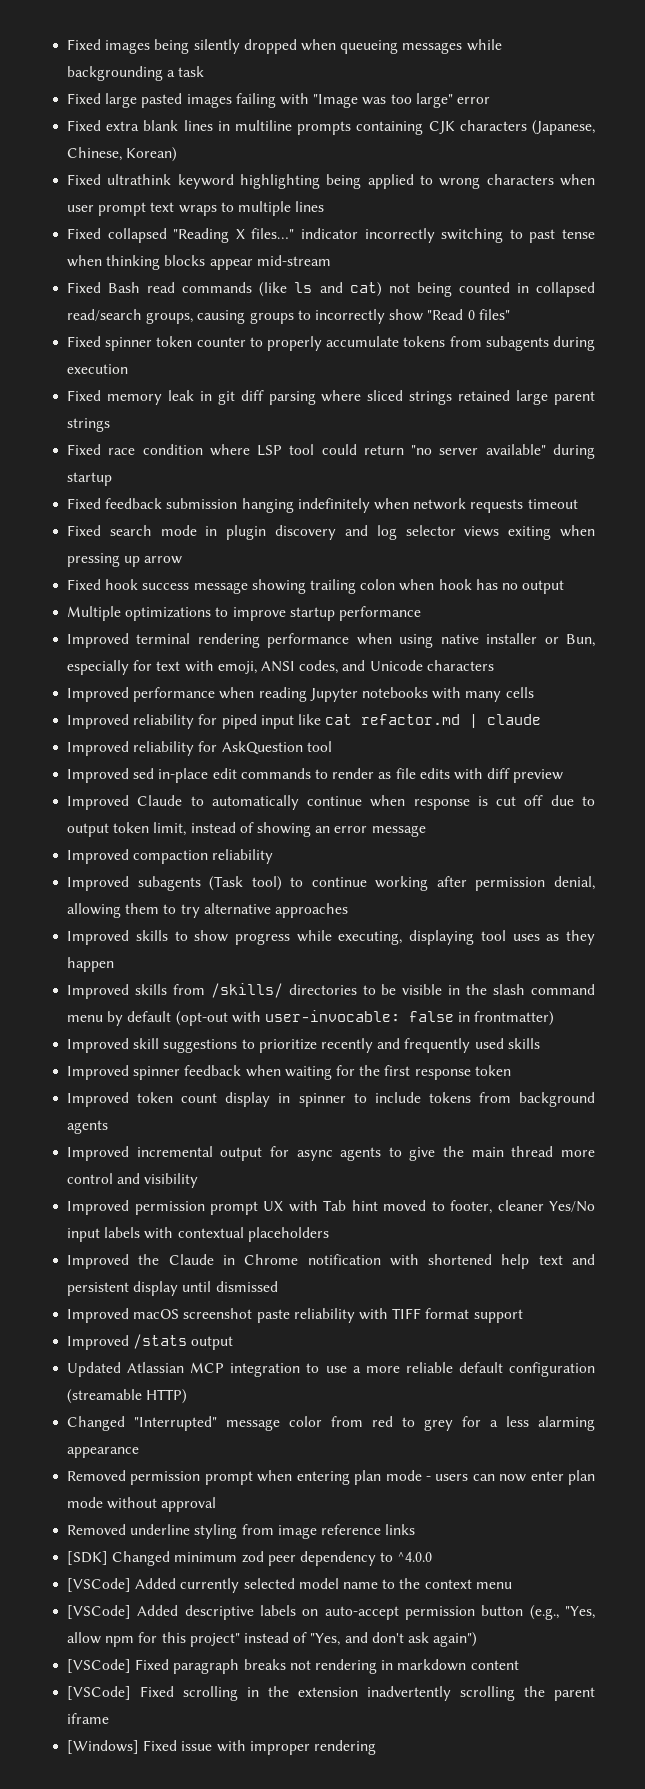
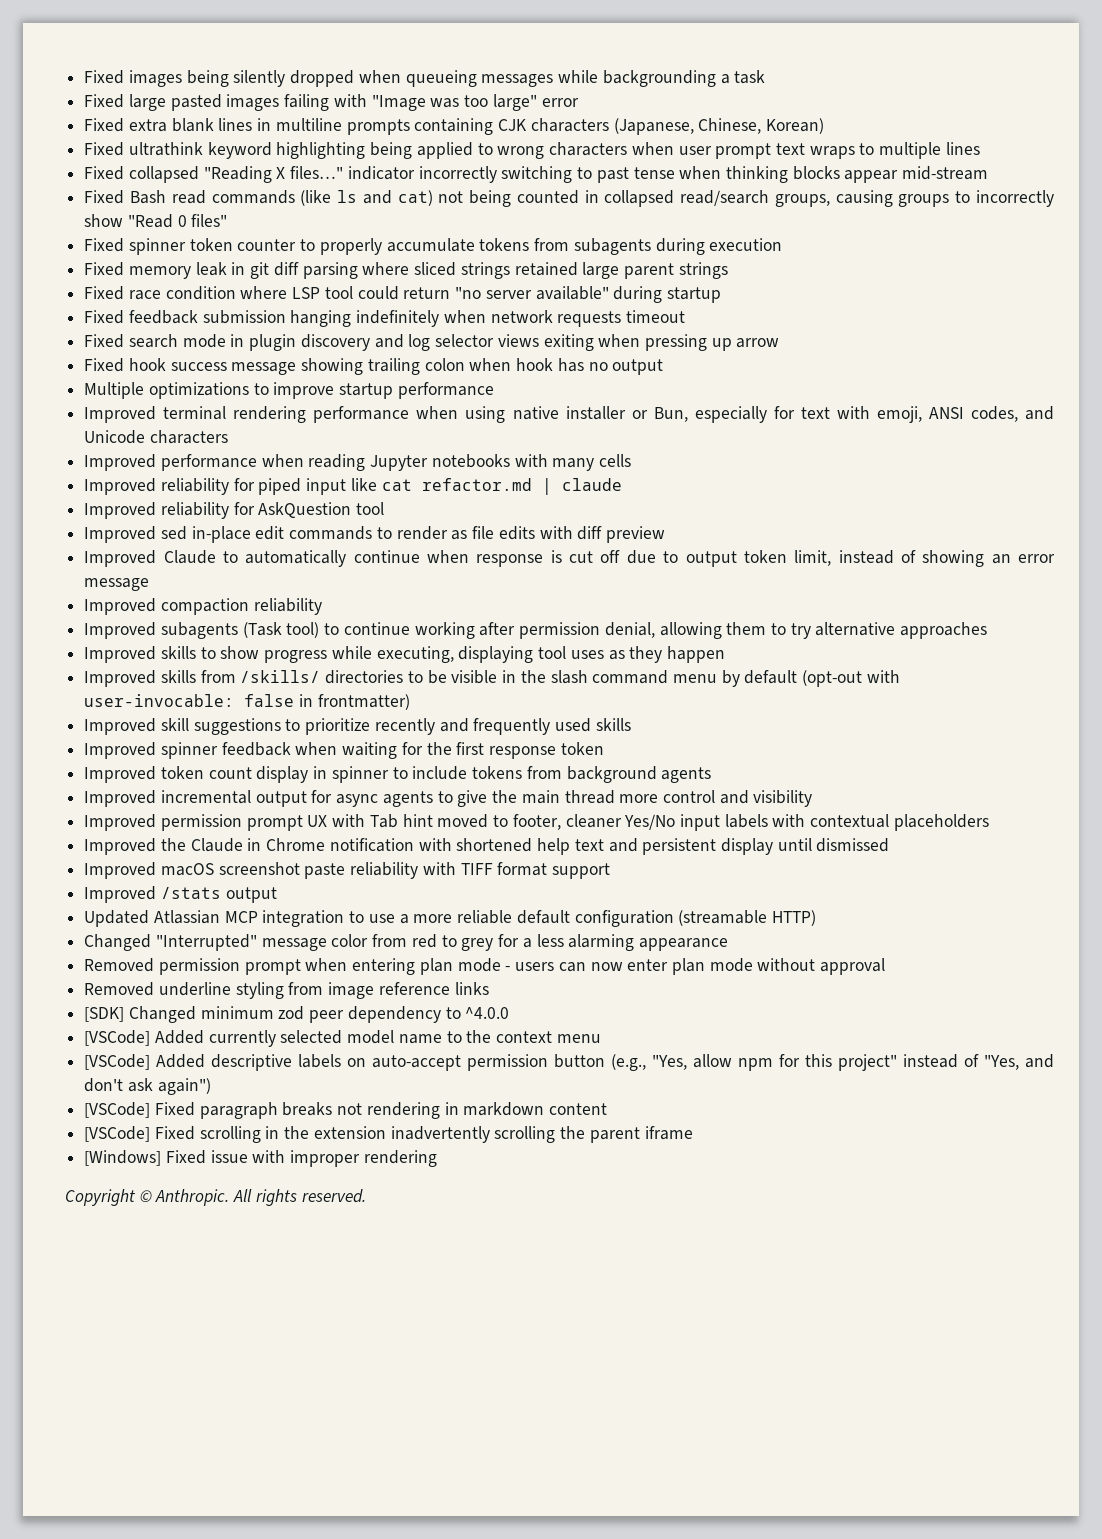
+ Copyright © Anthropic. All rights reserved.

